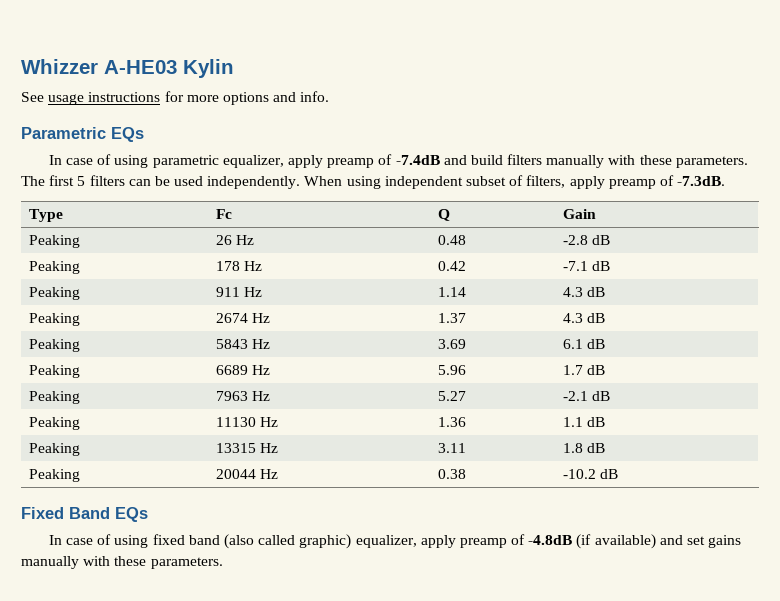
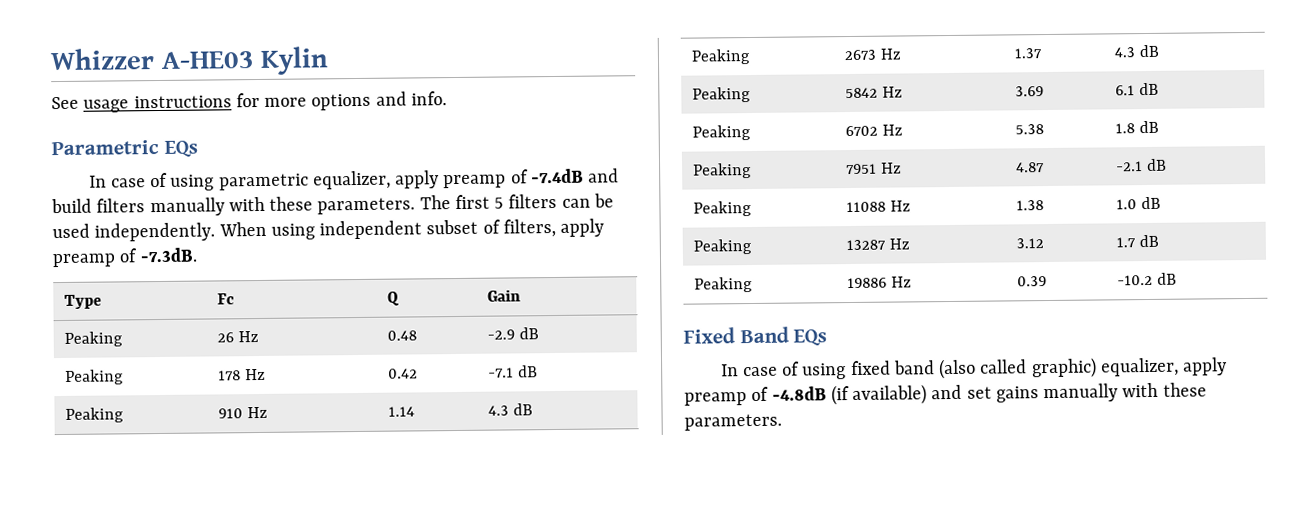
- Peaking | 26 Hz | 0.48 | -2.8 dB
+ Peaking | 26 Hz | 0.48 | -2.9 dB
- Peaking | 911 Hz | 1.14 | 4.3 dB
+ Peaking | 910 Hz | 1.14 | 4.3 dB
- Peaking | 2674 Hz | 1.37 | 4.3 dB
+ Peaking | 2673 Hz | 1.37 | 4.3 dB
- Peaking | 5843 Hz | 3.69 | 6.1 dB
+ Peaking | 5842 Hz | 3.69 | 6.1 dB
- Peaking | 6689 Hz | 5.96 | 1.7 dB
+ Peaking | 6702 Hz | 5.38 | 1.8 dB
+ Peaking | 7951 Hz | 4.87 | -2.1 dB
+ Peaking | 11088 Hz | 1.38 | 1.0 dB
+ Peaking | 13287 Hz | 3.12 | 1.7 dB
- Peaking | 7963 Hz | 5.27 | -2.1 dB
- Peaking | 11130 Hz | 1.36 | 1.1 dB
- Peaking | 13315 Hz | 3.11 | 1.8 dB
- Peaking | 20044 Hz | 0.38 | -10.2 dB
+ Peaking | 19886 Hz | 0.39 | -10.2 dB

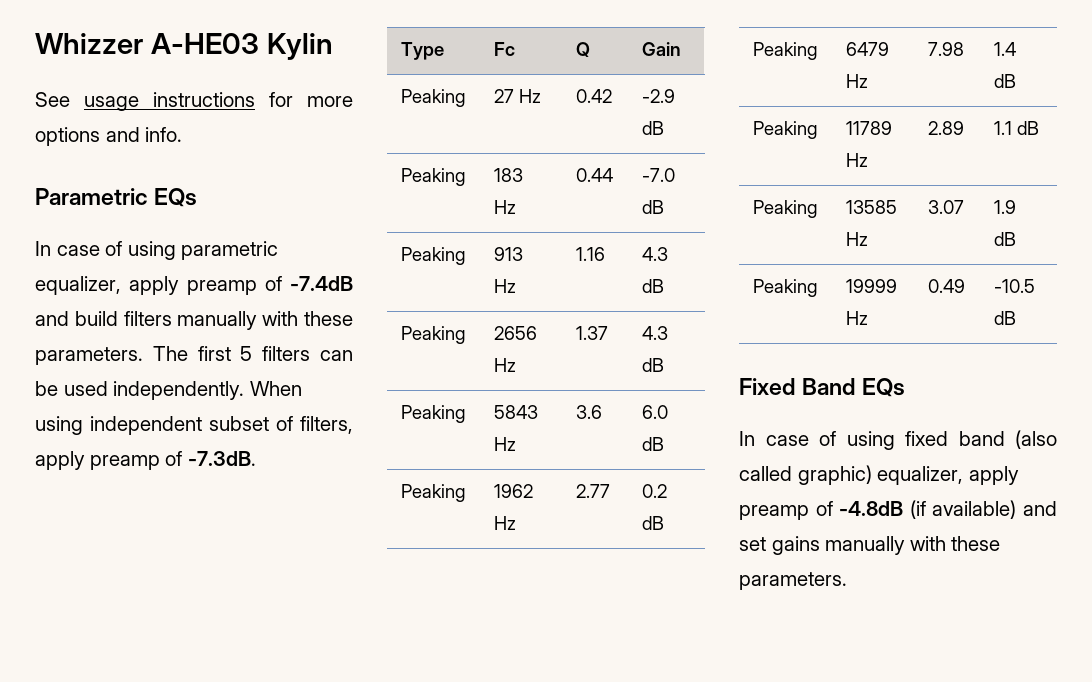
- Peaking | 26 Hz | 0.48 | -2.9 dB
+ Peaking | 27 Hz | 0.42 | -2.9 dB
- Peaking | 178 Hz | 0.42 | -7.1 dB
- Peaking | 910 Hz | 1.14 | 4.3 dB
- Peaking | 2673 Hz | 1.37 | 4.3 dB
+ Peaking | 183 Hz | 0.44 | -7.0 dB
+ Peaking | 913 Hz | 1.16 | 4.3 dB
+ Peaking | 2656 Hz | 1.37 | 4.3 dB
- Peaking | 5842 Hz | 3.69 | 6.1 dB
- Peaking | 6702 Hz | 5.38 | 1.8 dB
- Peaking | 7951 Hz | 4.87 | -2.1 dB
- Peaking | 11088 Hz | 1.38 | 1.0 dB
- Peaking | 13287 Hz | 3.12 | 1.7 dB
- Peaking | 19886 Hz | 0.39 | -10.2 dB
+ Peaking | 5843 Hz | 3.6 | 6.0 dB
+ Peaking | 1962 Hz | 2.77 | 0.2 dB
+ Peaking | 6479 Hz | 7.98 | 1.4 dB
+ Peaking | 11789 Hz | 2.89 | 1.1 dB
+ Peaking | 13585 Hz | 3.07 | 1.9 dB
+ Peaking | 19999 Hz | 0.49 | -10.5 dB

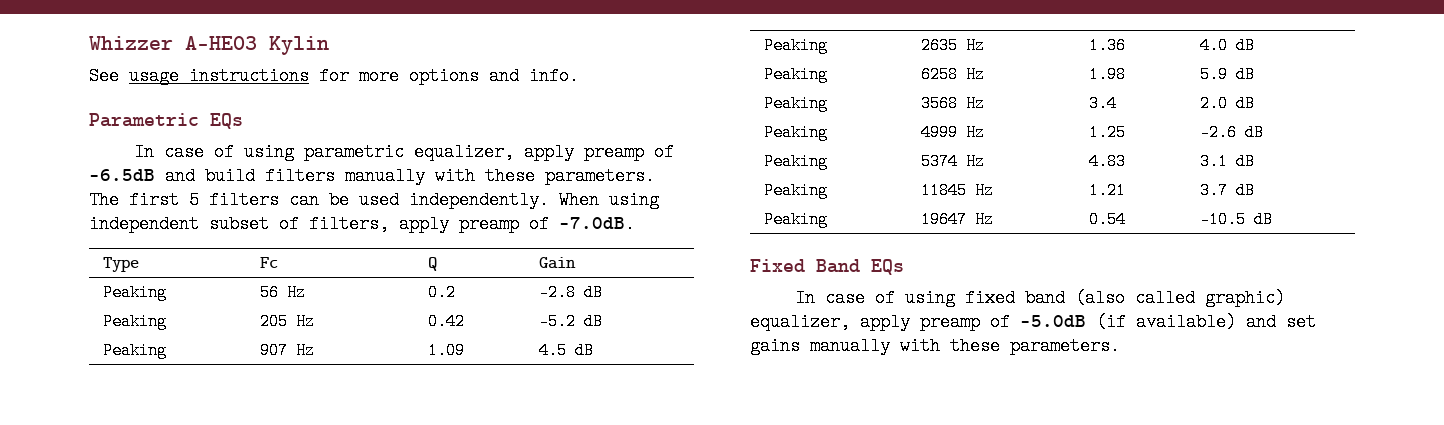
- In case of using parametric equalizer, apply preamp of -7.4dB and build filters manually with these parameters.
+ In case of using parametric equalizer, apply preamp of -6.5dB and build filters manually with these parameters.
- When using independent subset of filters, apply preamp of -7.3dB.
+ When using independent subset of filters, apply preamp of -7.0dB.
- Peaking | 27 Hz | 0.42 | -2.9 dB
- Peaking | 183 Hz | 0.44 | -7.0 dB
- Peaking | 913 Hz | 1.16 | 4.3 dB
- Peaking | 2656 Hz | 1.37 | 4.3 dB
- Peaking | 5843 Hz | 3.6 | 6.0 dB
- Peaking | 1962 Hz | 2.77 | 0.2 dB
- Peaking | 6479 Hz | 7.98 | 1.4 dB
- Peaking | 11789 Hz | 2.89 | 1.1 dB
- Peaking | 13585 Hz | 3.07 | 1.9 dB
- Peaking | 19999 Hz | 0.49 | -10.5 dB
+ Peaking | 56 Hz | 0.2 | -2.8 dB
+ Peaking | 205 Hz | 0.42 | -5.2 dB
+ Peaking | 907 Hz | 1.09 | 4.5 dB
+ Peaking | 2635 Hz | 1.36 | 4.0 dB
+ Peaking | 6258 Hz | 1.98 | 5.9 dB
+ Peaking | 3568 Hz | 3.4 | 2.0 dB
+ Peaking | 4999 Hz | 1.25 | -2.6 dB
+ Peaking | 5374 Hz | 4.83 | 3.1 dB
+ Peaking | 11845 Hz | 1.21 | 3.7 dB
+ Peaking | 19647 Hz | 0.54 | -10.5 dB
- In case of using fixed band (also called graphic) equalizer, apply preamp of -4.8dB (if available) and set gains manually with these parameters.
+ In case of using fixed band (also called graphic) equalizer, apply preamp of -5.0dB (if available) and set gains manually with these parameters.

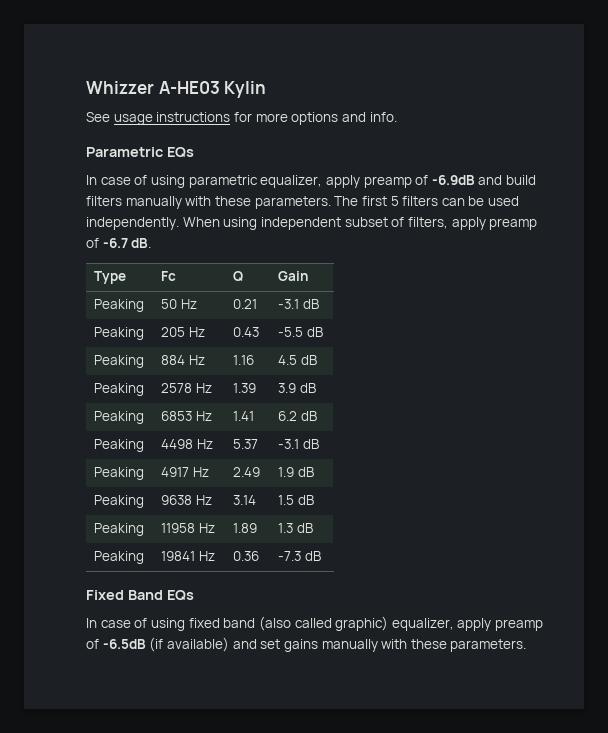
- In case of using parametric equalizer, apply preamp of -6.5dB and build filters manually with these parameters.
+ In case of using parametric equalizer, apply preamp of -6.9dB and build filters manually with these parameters.
- When using independent subset of filters, apply preamp of -7.0dB.
+ When using independent subset of filters, apply preamp of -6.7 dB.
- Peaking | 56 Hz | 0.2 | -2.8 dB
+ Peaking | 50 Hz | 0.21 | -3.1 dB
- Peaking | 205 Hz | 0.42 | -5.2 dB
- Peaking | 907 Hz | 1.09 | 4.5 dB
+ Peaking | 205 Hz | 0.43 | -5.5 dB
+ Peaking | 884 Hz | 1.16 | 4.5 dB
- Peaking | 2635 Hz | 1.36 | 4.0 dB
- Peaking | 6258 Hz | 1.98 | 5.9 dB
- Peaking | 3568 Hz | 3.4 | 2.0 dB
- Peaking | 4999 Hz | 1.25 | -2.6 dB
- Peaking | 5374 Hz | 4.83 | 3.1 dB
- Peaking | 11845 Hz | 1.21 | 3.7 dB
- Peaking | 19647 Hz | 0.54 | -10.5 dB
+ Peaking | 2578 Hz | 1.39 | 3.9 dB
+ Peaking | 6853 Hz | 1.41 | 6.2 dB
+ Peaking | 4498 Hz | 5.37 | -3.1 dB
+ Peaking | 4917 Hz | 2.49 | 1.9 dB
+ Peaking | 9638 Hz | 3.14 | 1.5 dB
+ Peaking | 11958 Hz | 1.89 | 1.3 dB
+ Peaking | 19841 Hz | 0.36 | -7.3 dB
- In case of using fixed band (also called graphic) equalizer, apply preamp of -5.0dB (if available) and set gains manually with these parameters.
+ In case of using fixed band (also called graphic) equalizer, apply preamp of -6.5dB (if available) and set gains manually with these parameters.

